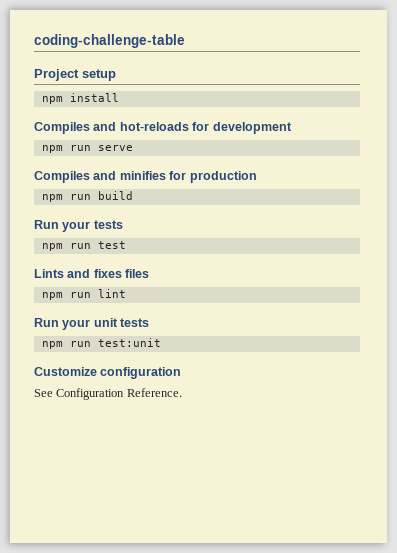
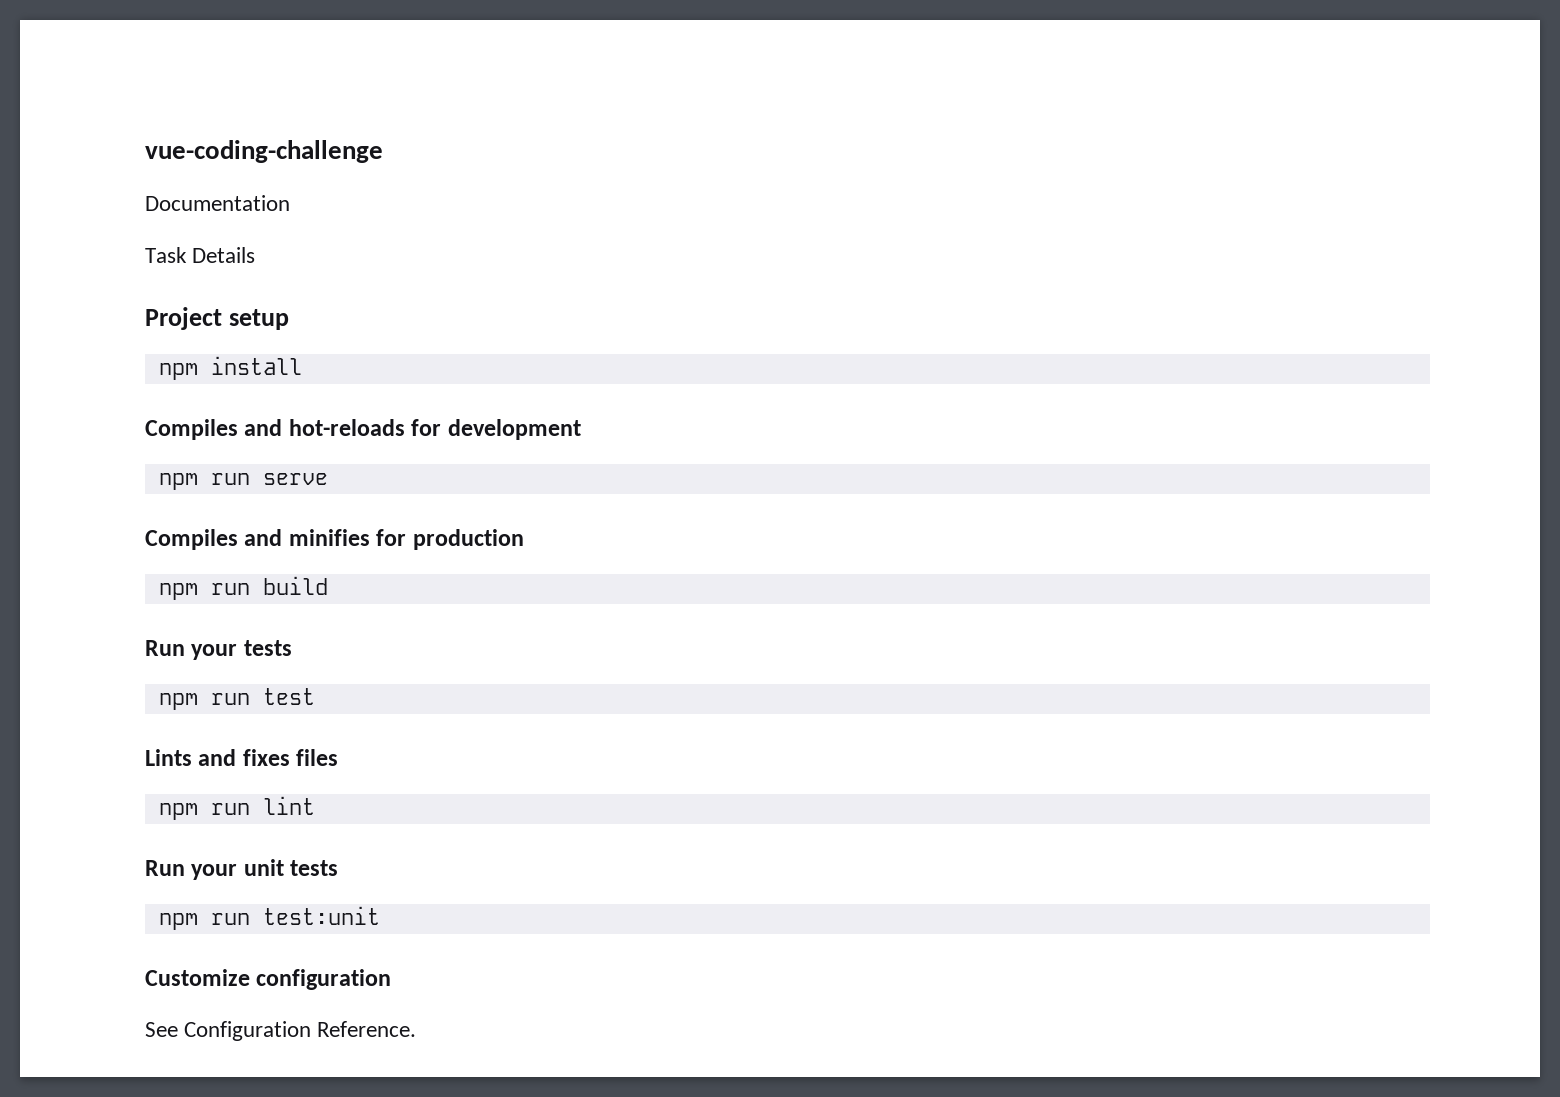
- coding-challenge-table
+ vue-coding-challenge
+ Documentation
+ Task Details

